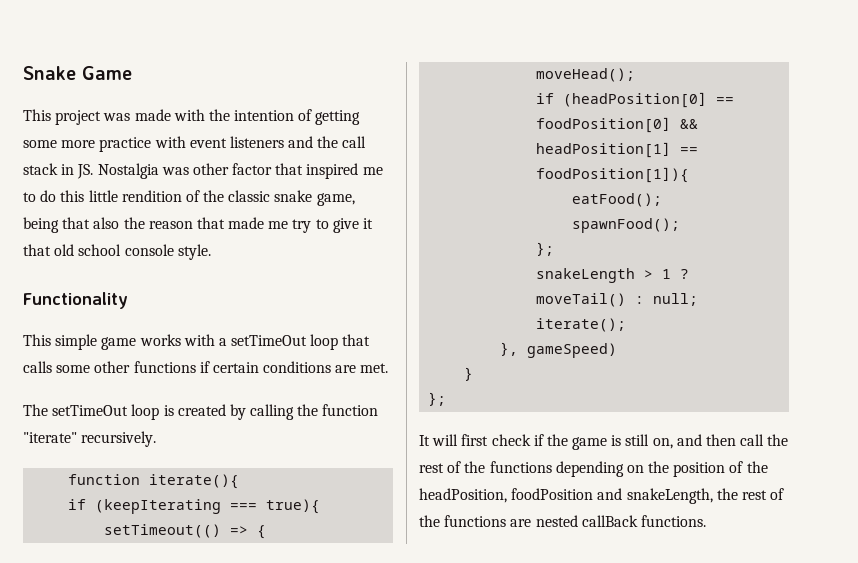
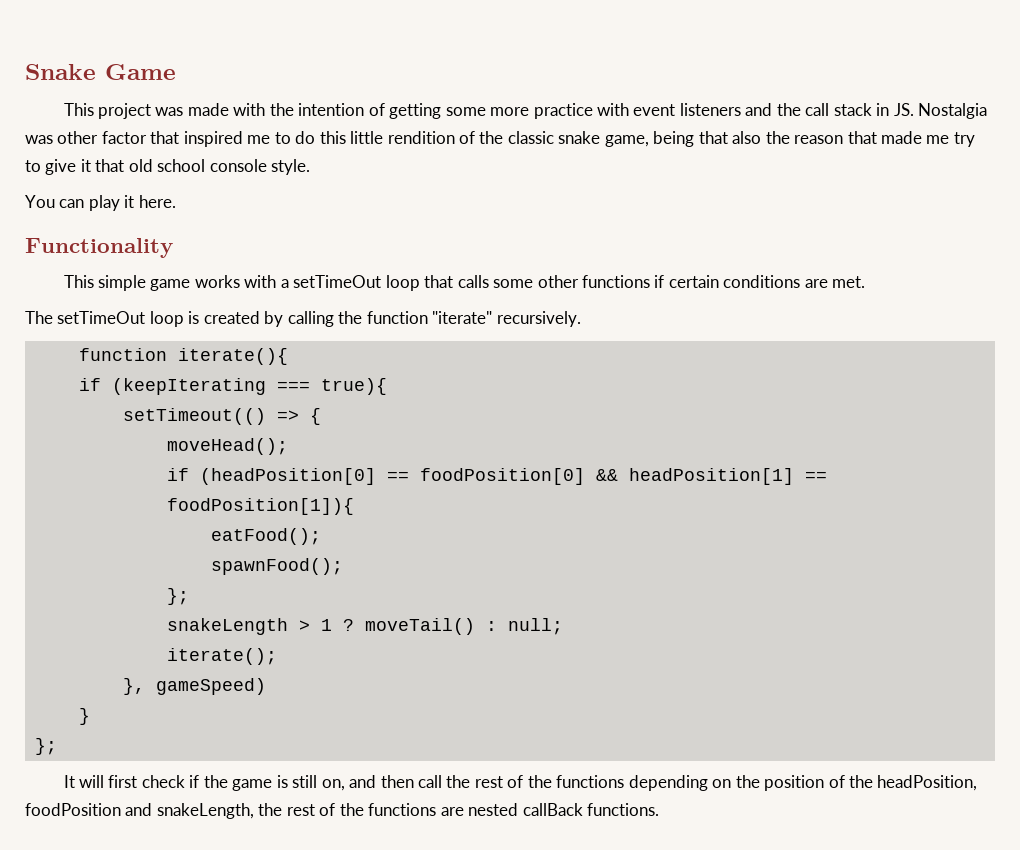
+ You can play it here.

